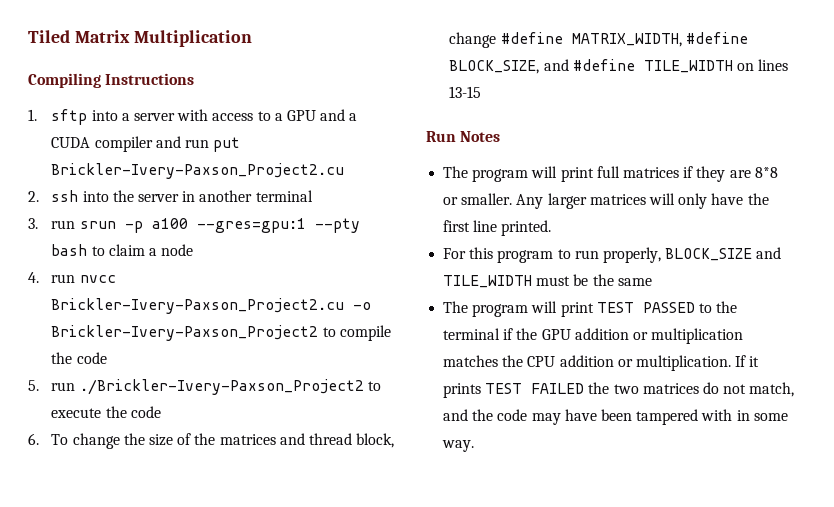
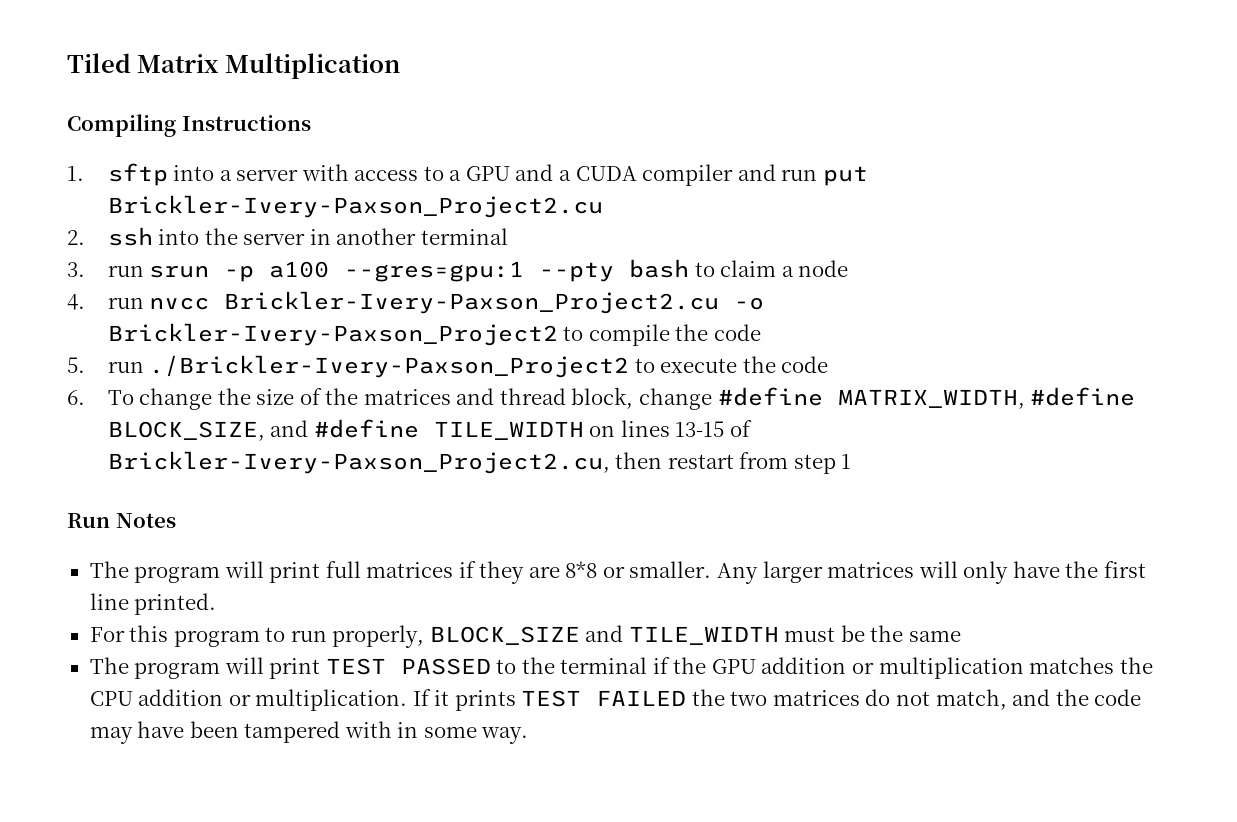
- 6. To change the size of the matrices and thread block, change #define MATRIX_WIDTH, #define BLOCK_SIZE, and #define TILE_WIDTH on lines 13-15
+ 6. To change the size of the matrices and thread block, change #define MATRIX_WIDTH, #define BLOCK_SIZE, and #define TILE_WIDTH on lines 13-15 of Brickler-Ivery-Paxson_Project2.cu, then restart from step 1

